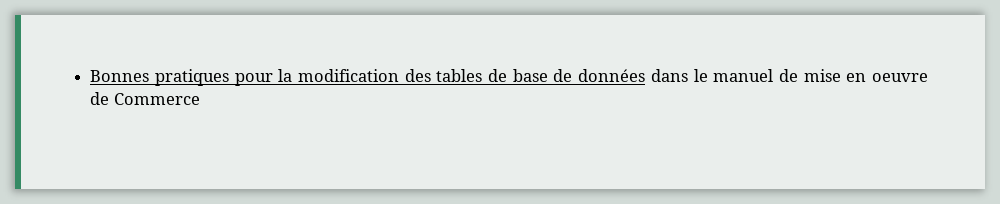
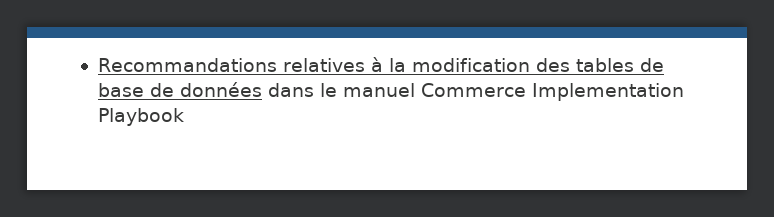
- Bonnes pratiques pour la modification des tables de base de données dans le manuel de mise en oeuvre de Commerce
+ Recommandations relatives à la modification des tables de base de données dans le manuel Commerce Implementation Playbook

